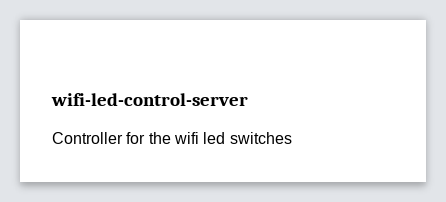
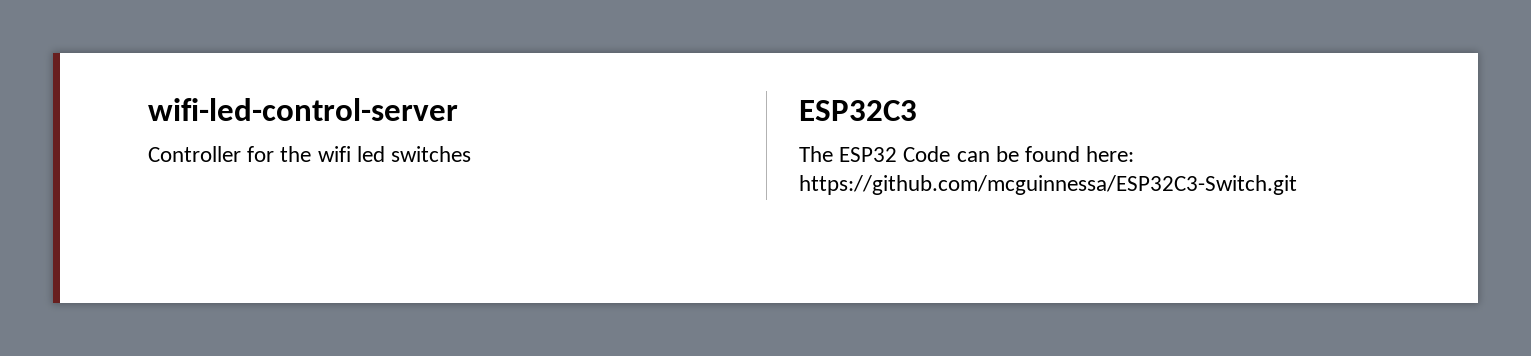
+ ESP32C3
+ The ESP32 Code can be found here: https://github.com/mcguinnessa/ESP32C3-Switch.git

